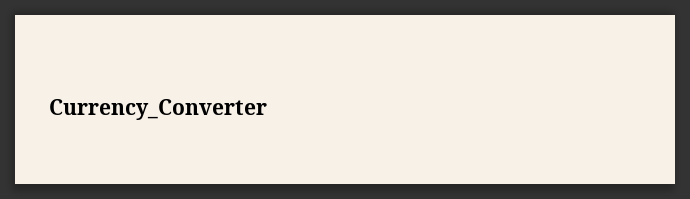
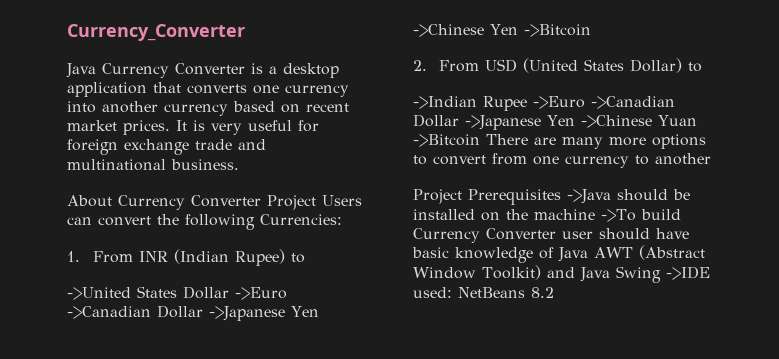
+ Java Currency Converter is a desktop application that converts one currency into another currency based on recent market prices. It is very useful for foreign exchange trade and multinational business.
+ About Currency Converter Project Users can convert the following Currencies:
+ 1. From INR (Indian Rupee) to
+ ->United States Dollar ->Euro ->Canadian Dollar ->Japanese Yen ->Chinese Yen ->Bitcoin
+ 2. From USD (United States Dollar) to
+ ->Indian Rupee ->Euro ->Canadian Dollar ->Japanese Yen ->Chinese Yuan ->Bitcoin There are many more options to convert from one currency to another
+ Project Prerequisites ->Java should be installed on the machine ->To build Currency Converter user should have basic knowledge of Java AWT (Abstract Window Toolkit) and Java Swing ->IDE used: NetBeans 8.2

